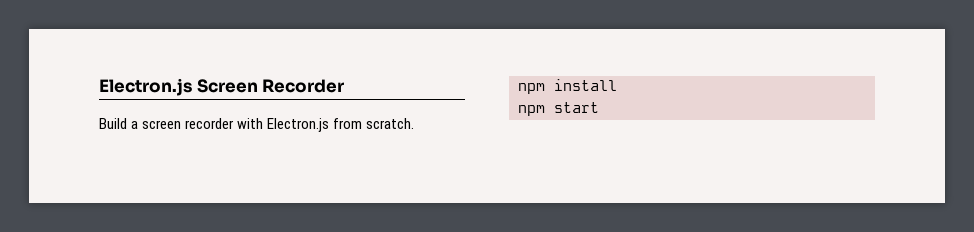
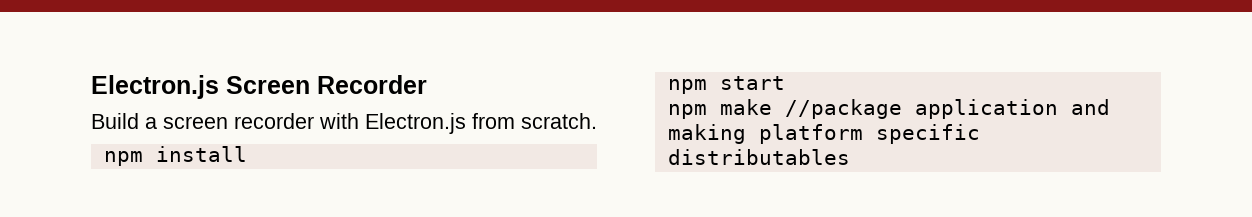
+ npm make //package application and making platform specific distributables

